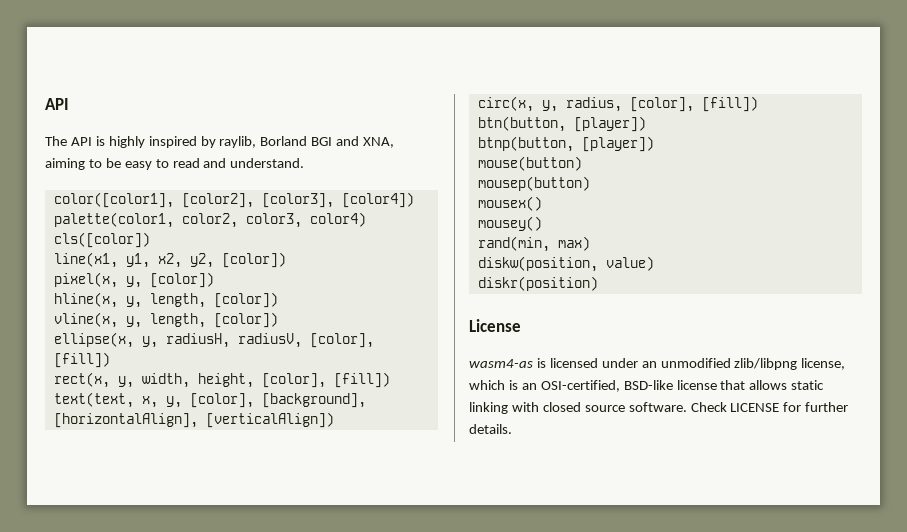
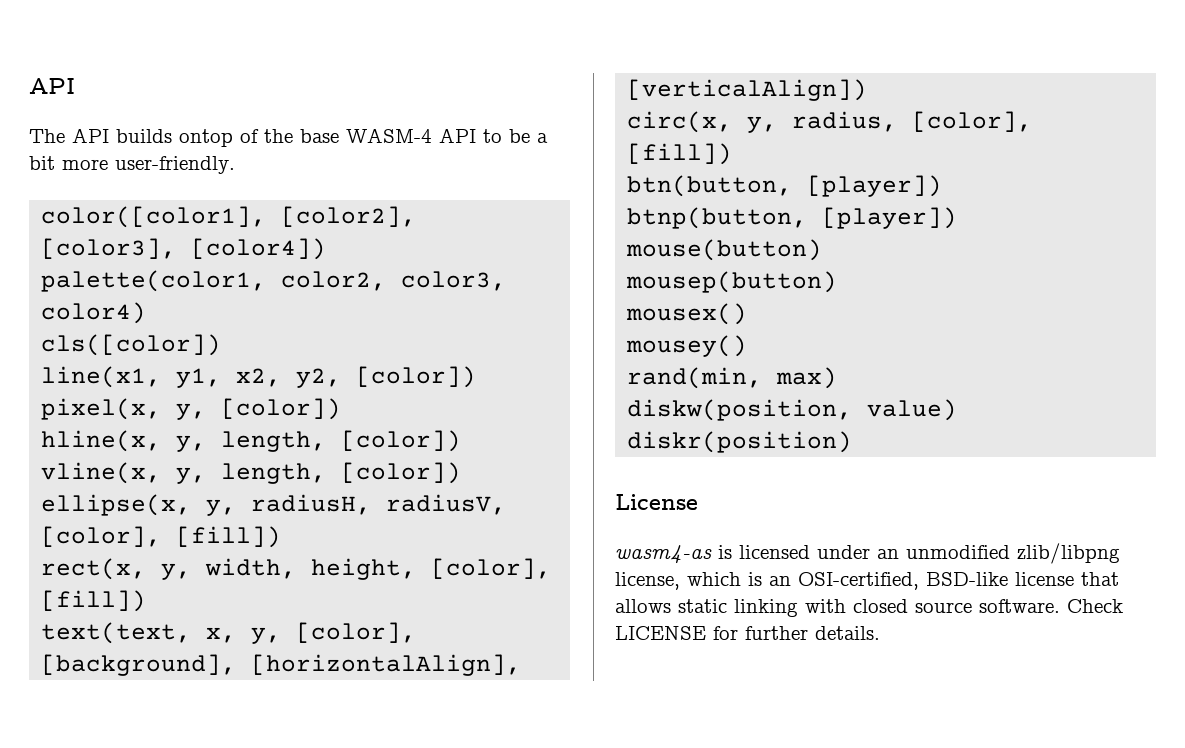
- The API is highly inspired by raylib, Borland BGI and XNA, aiming to be easy to read and understand.
+ The API builds ontop of the base WASM-4 API to be a bit more user-friendly.

